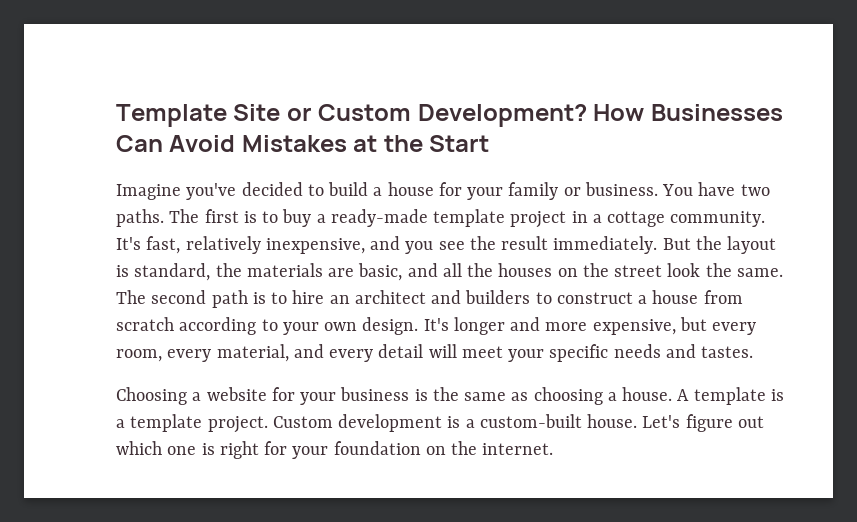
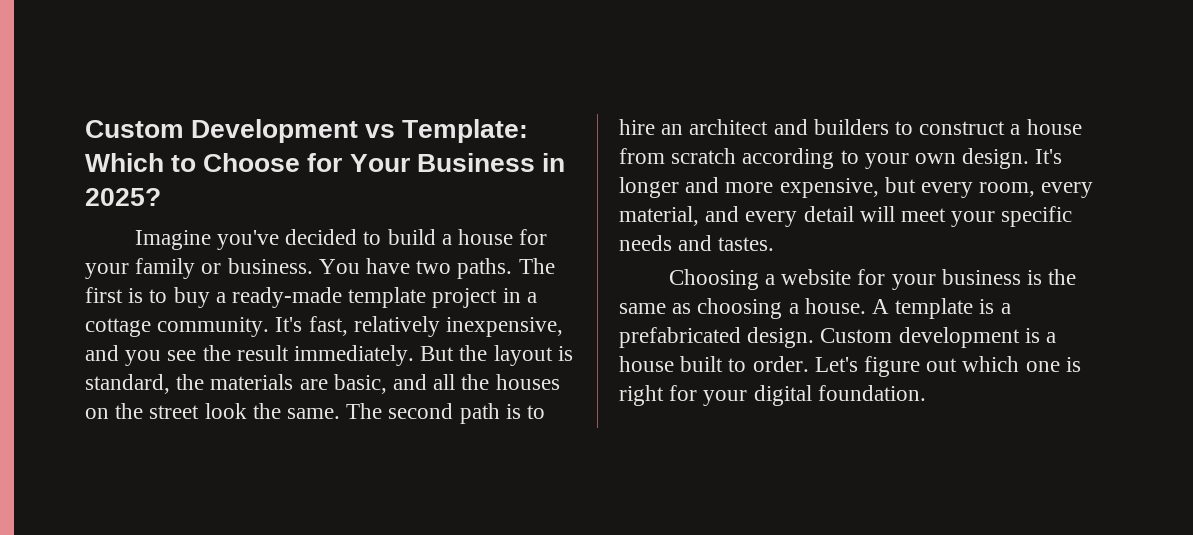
- Template Site or Custom Development? How Businesses Can Avoid Mistakes at the Start
+ Custom Development vs Template: Which to Choose for Your Business in 2025?
- A template is a template project.
+ A template is a prefabricated design.
- Custom development is a custom-built house.
+ Custom development is a house built to order.
- Let's figure out which one is right for your foundation on the internet.
+ Let's figure out which one is right for your digital foundation.

